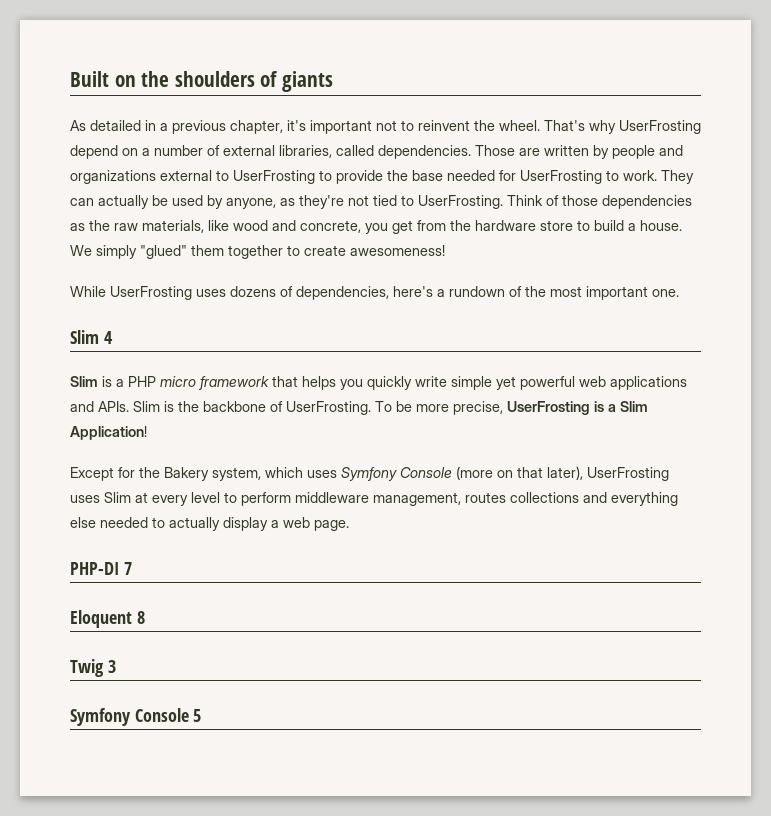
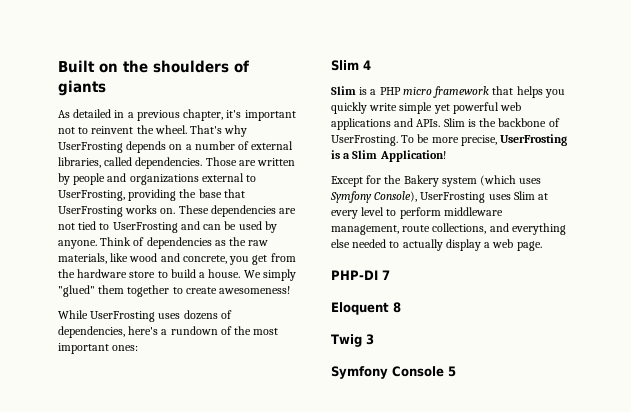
- That's why UserFrosting depend on a number of external libraries, called dependencies.
+ That's why UserFrosting depends on a number of external libraries, called dependencies.
- Those are written by people and organizations external to UserFrosting to provide the base needed for UserFrosting to work. They can actually be used by anyone, as they're not tied to UserFrosting.
+ Those are written by people and organizations external to UserFrosting, providing the base that UserFrosting works on. These dependencies are not tied to UserFrosting and can be used by anyone.
- Think of those dependencies as the raw materials, like wood and concrete, you get from the hardware store to build a house.
+ Think of dependencies as the raw materials, like wood and concrete, you get from the hardware store to build a house.
- While UserFrosting uses dozens of dependencies, here's a rundown of the most important one.
+ While UserFrosting uses dozens of dependencies, here's a rundown of the most important ones:
- Except for the Bakery system, which uses Symfony Console (more on that later), UserFrosting uses Slim at every level to perform middleware management, routes collections and everything else needed to actually display a web page.
+ Except for the Bakery system (which uses Symfony Console), UserFrosting uses Slim at every level to perform middleware management, route collections, and everything else needed to actually display a web page.

